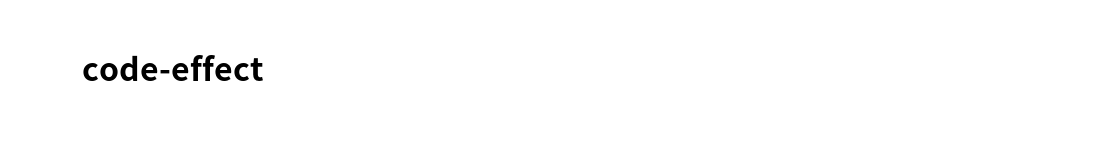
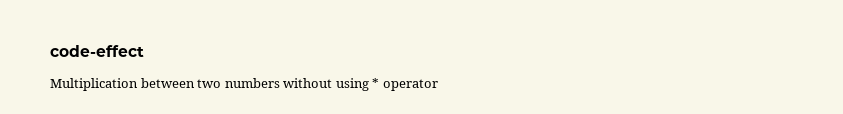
+ Multiplication between two numbers without using * operator

